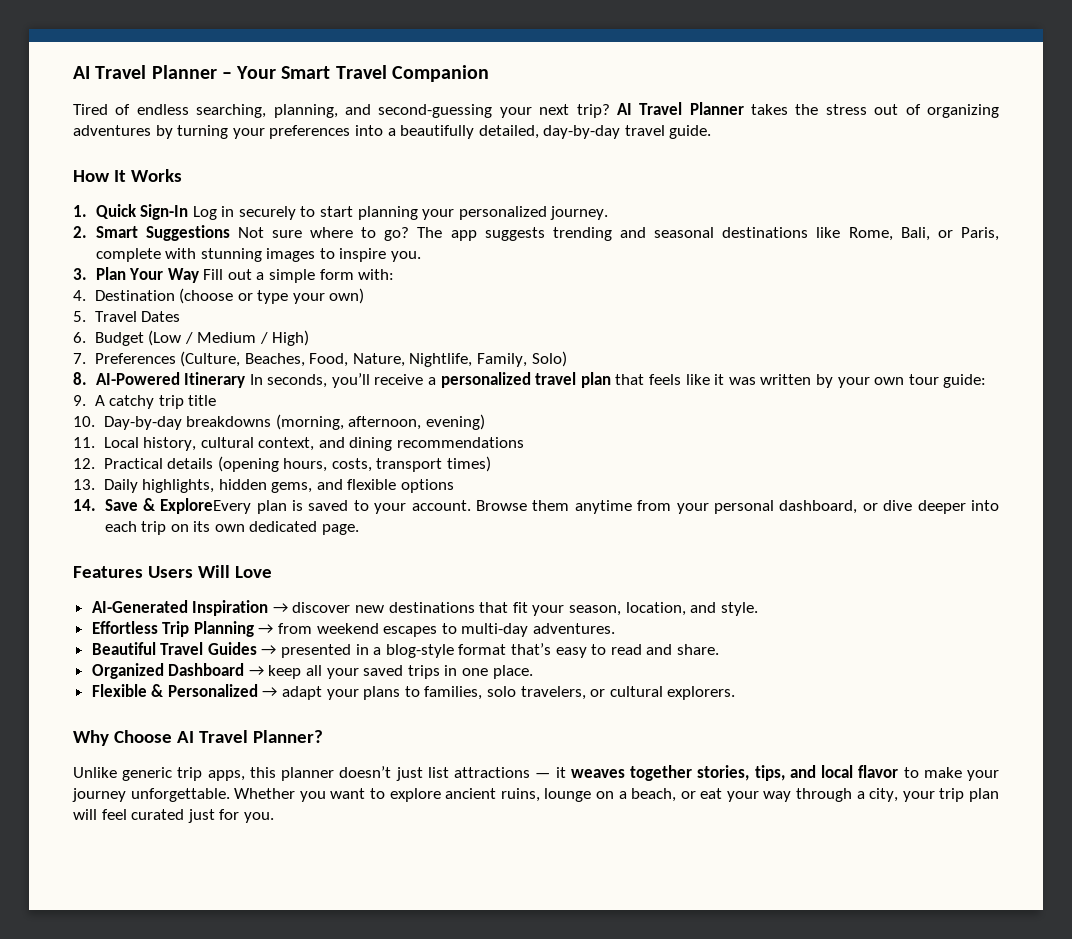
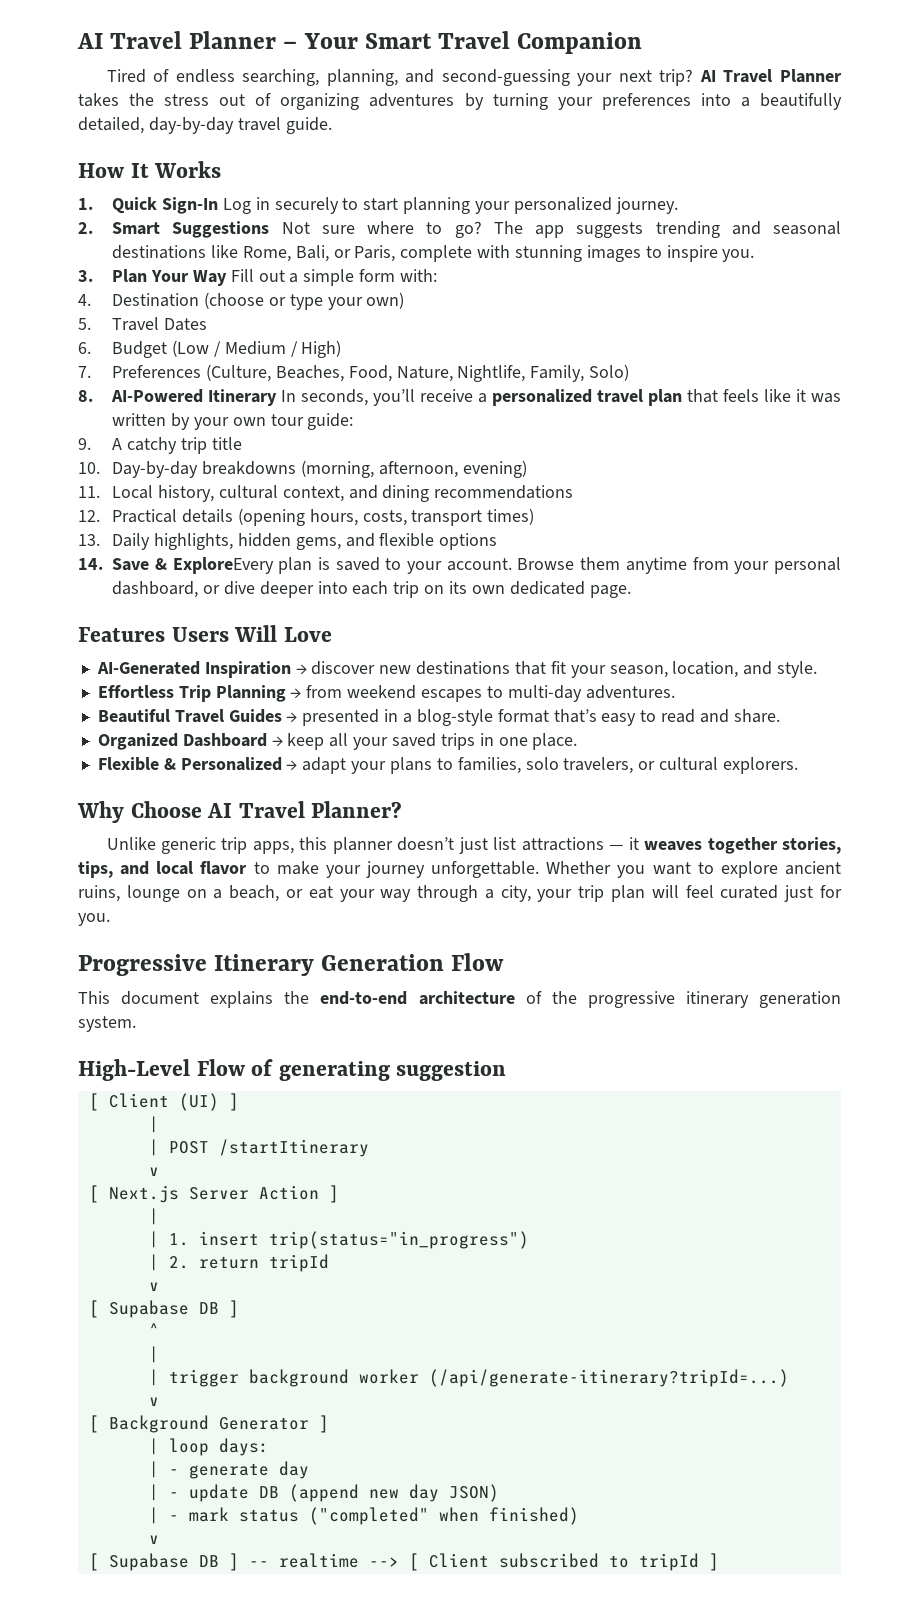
+ Progressive Itinerary Generation Flow
+ This document explains the end-to-end architecture of the progressive itinerary generation system.
+ High-Level Flow of generating suggestion
+ [ Client (UI) ]
+ |
+ | POST /startItinerary
+ v
+ [ Next.js Server Action ]
+ |
+ | 1. insert trip(status="in_progress")
+ | 2. return tripId
+ v
+ [ Supabase DB ]
+ ^
+ |
+ | trigger background worker (/api/generate-itinerary?tripId=...)
+ v
+ [ Background Generator ]
+ | loop days:
+ | - generate day
+ | - update DB (append new day JSON)
+ | - mark status ("completed" when finished)
+ v
+ [ Supabase DB ] -- realtime --> [ Client subscribed to tripId ]

